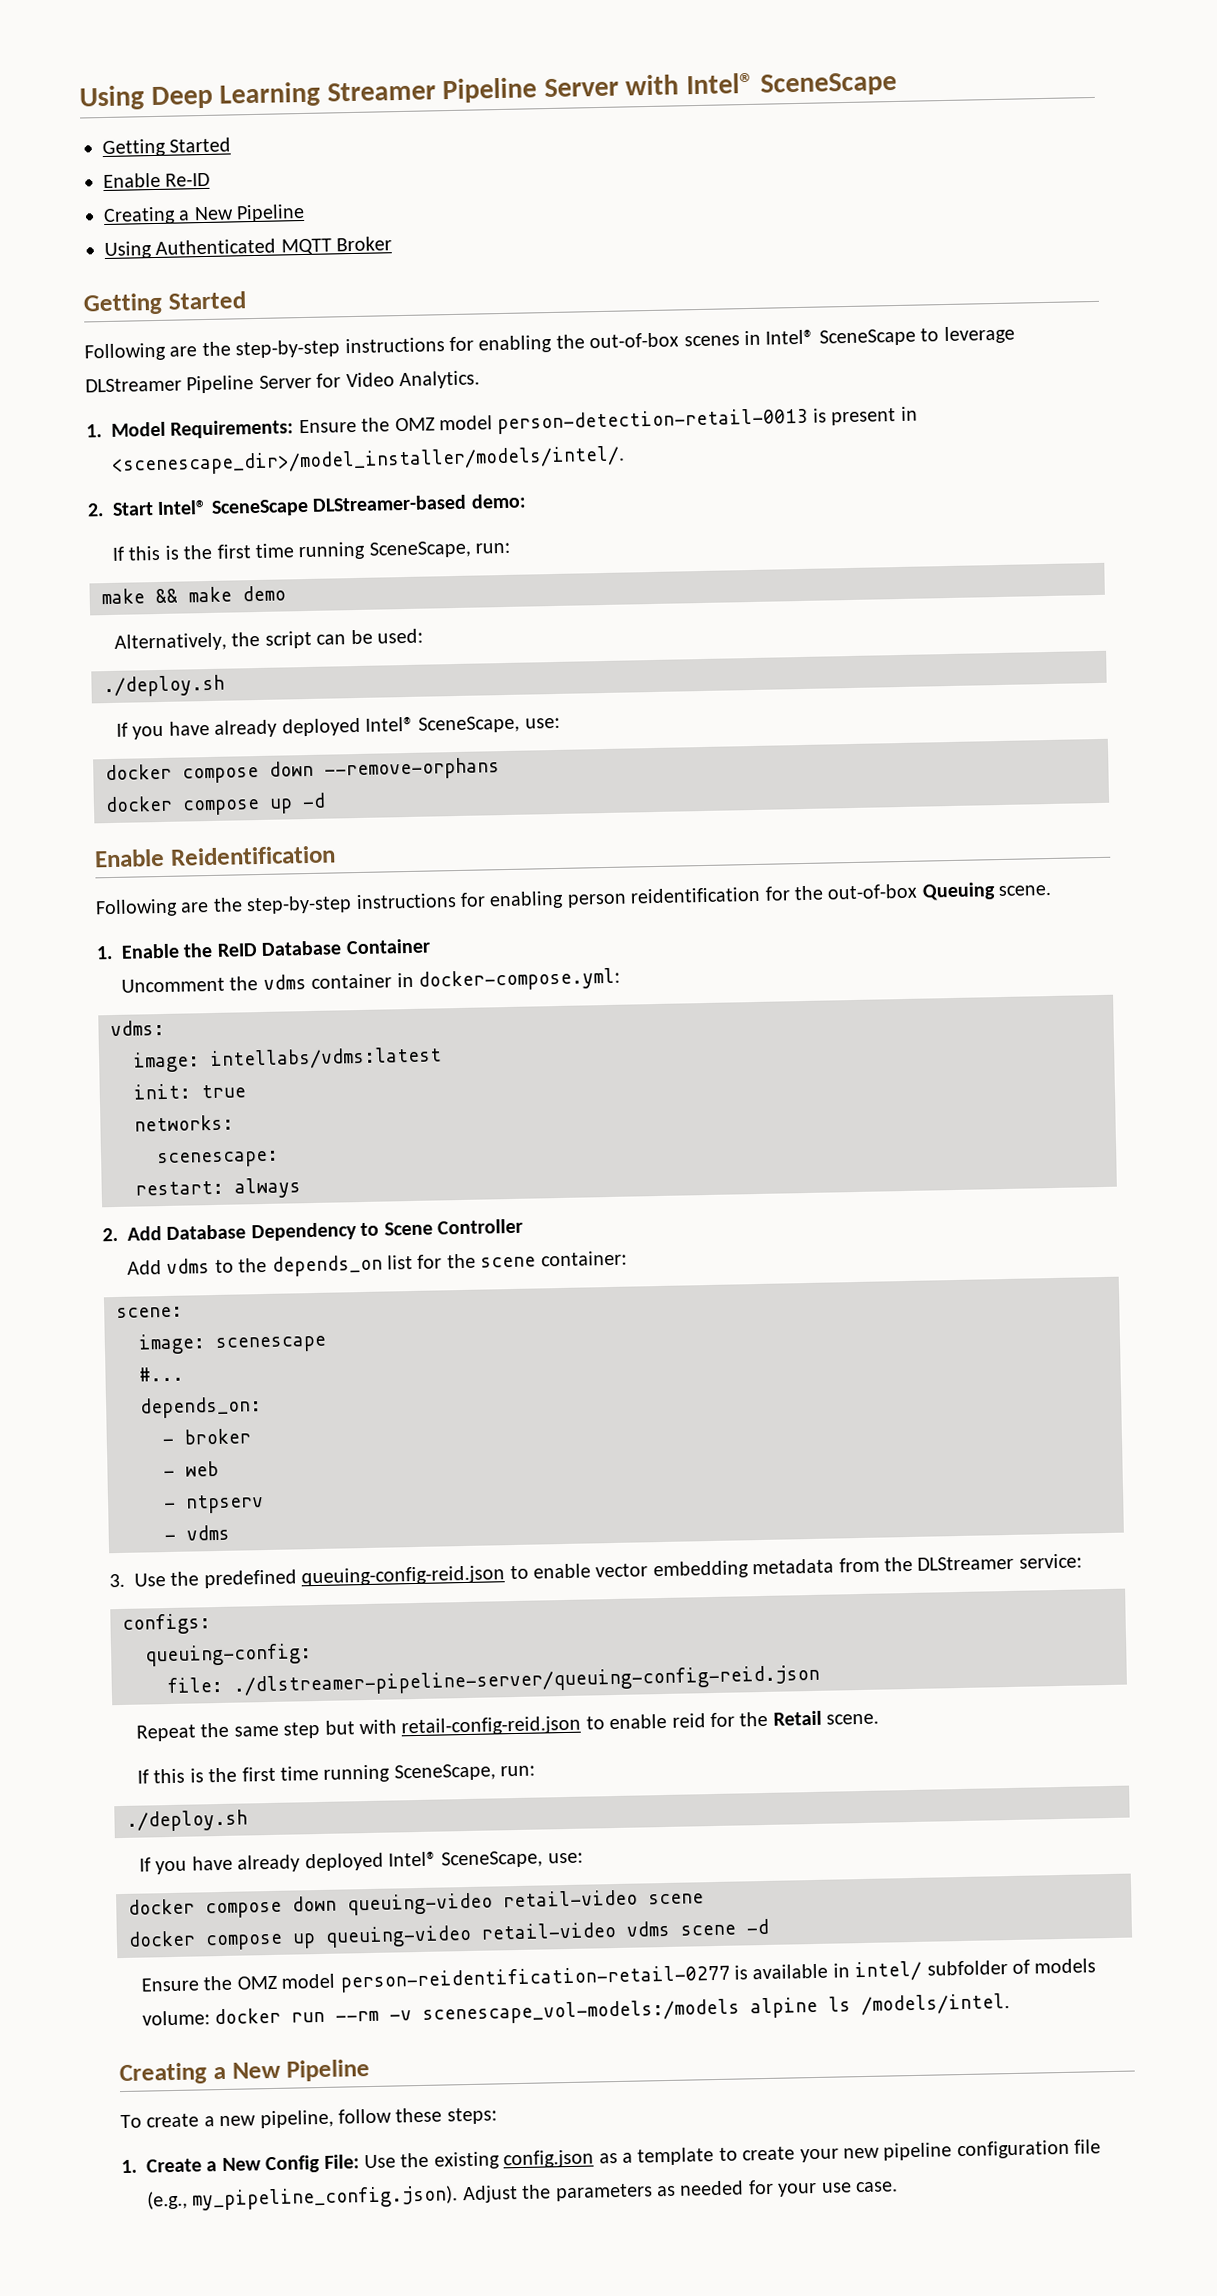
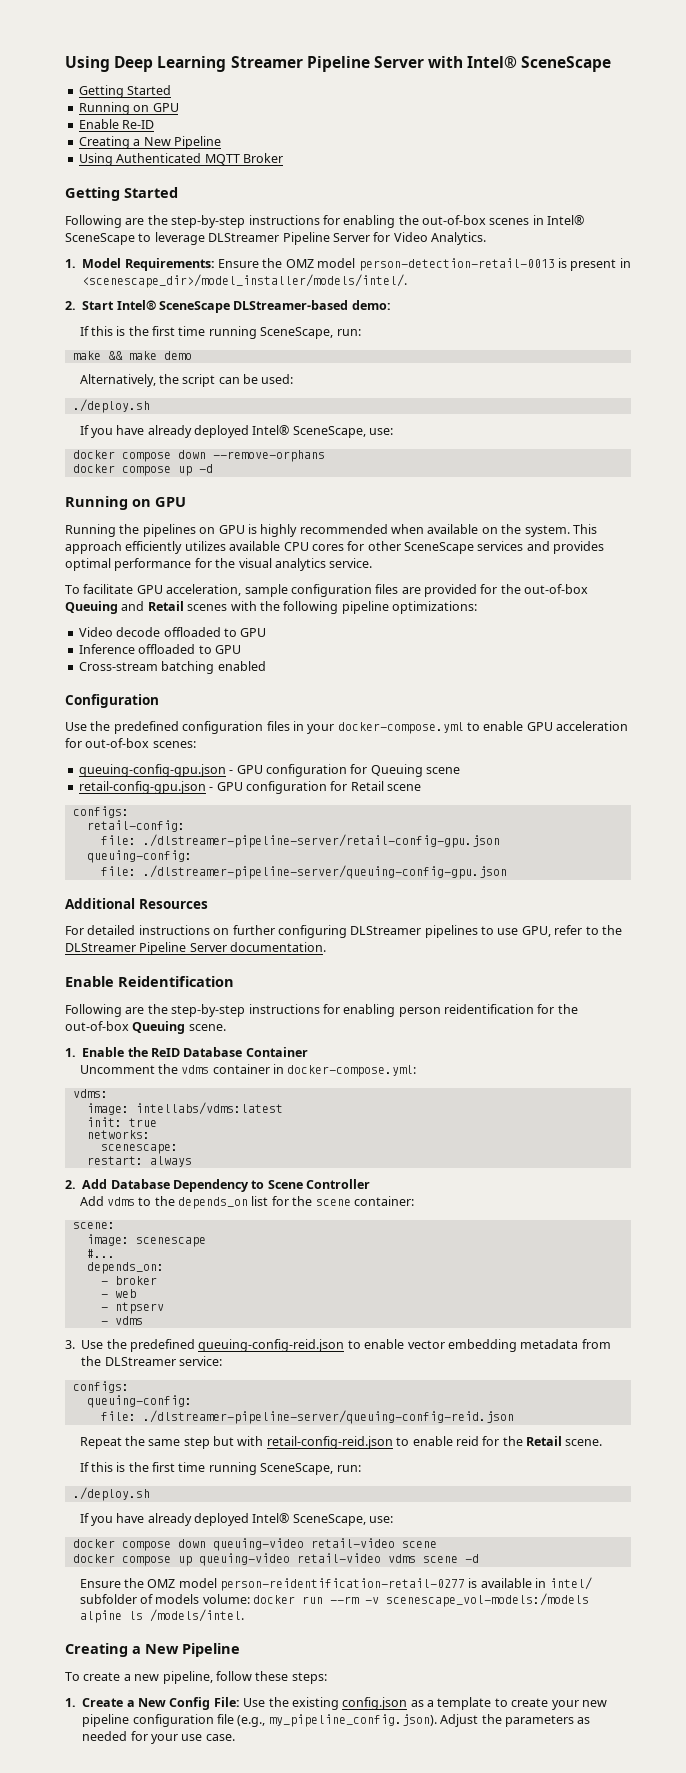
  Using Deep Learning Streamer Pipeline Server with Intel® SceneScape
  Getting Started
+ Running on GPU
  docker compose up -d
+ Running on GPU
+ Running the pipelines on GPU is highly recommended when available on the system. This approach efficiently utilizes available CPU cores for other SceneScape services and provides optimal performance for the visual analytics service.
+ To facilitate GPU acceleration, sample configuration files are provided for the out-of-box Queuing and Retail scenes with the following pipeline optimizations:
+ Video decode offloaded to GPU
+ Inference offloaded to GPU
+ Cross-stream batching enabled
+ Configuration
+ Use the predefined configuration files in your docker-compose.yml to enable GPU acceleration for out-of-box scenes:
+ queuing-config-gpu.json - GPU configuration for Queuing scene
+ retail-config-gpu.json - GPU configuration for Retail scene
+ configs:
+ retail-config:
+ file: ./dlstreamer-pipeline-server/retail-config-gpu.json
+ queuing-config:
+ file: ./dlstreamer-pipeline-server/queuing-config-gpu.json
+ Additional Resources
+ For detailed instructions on further configuring DLStreamer pipelines to use GPU, refer to the DLStreamer Pipeline Server documentation.

